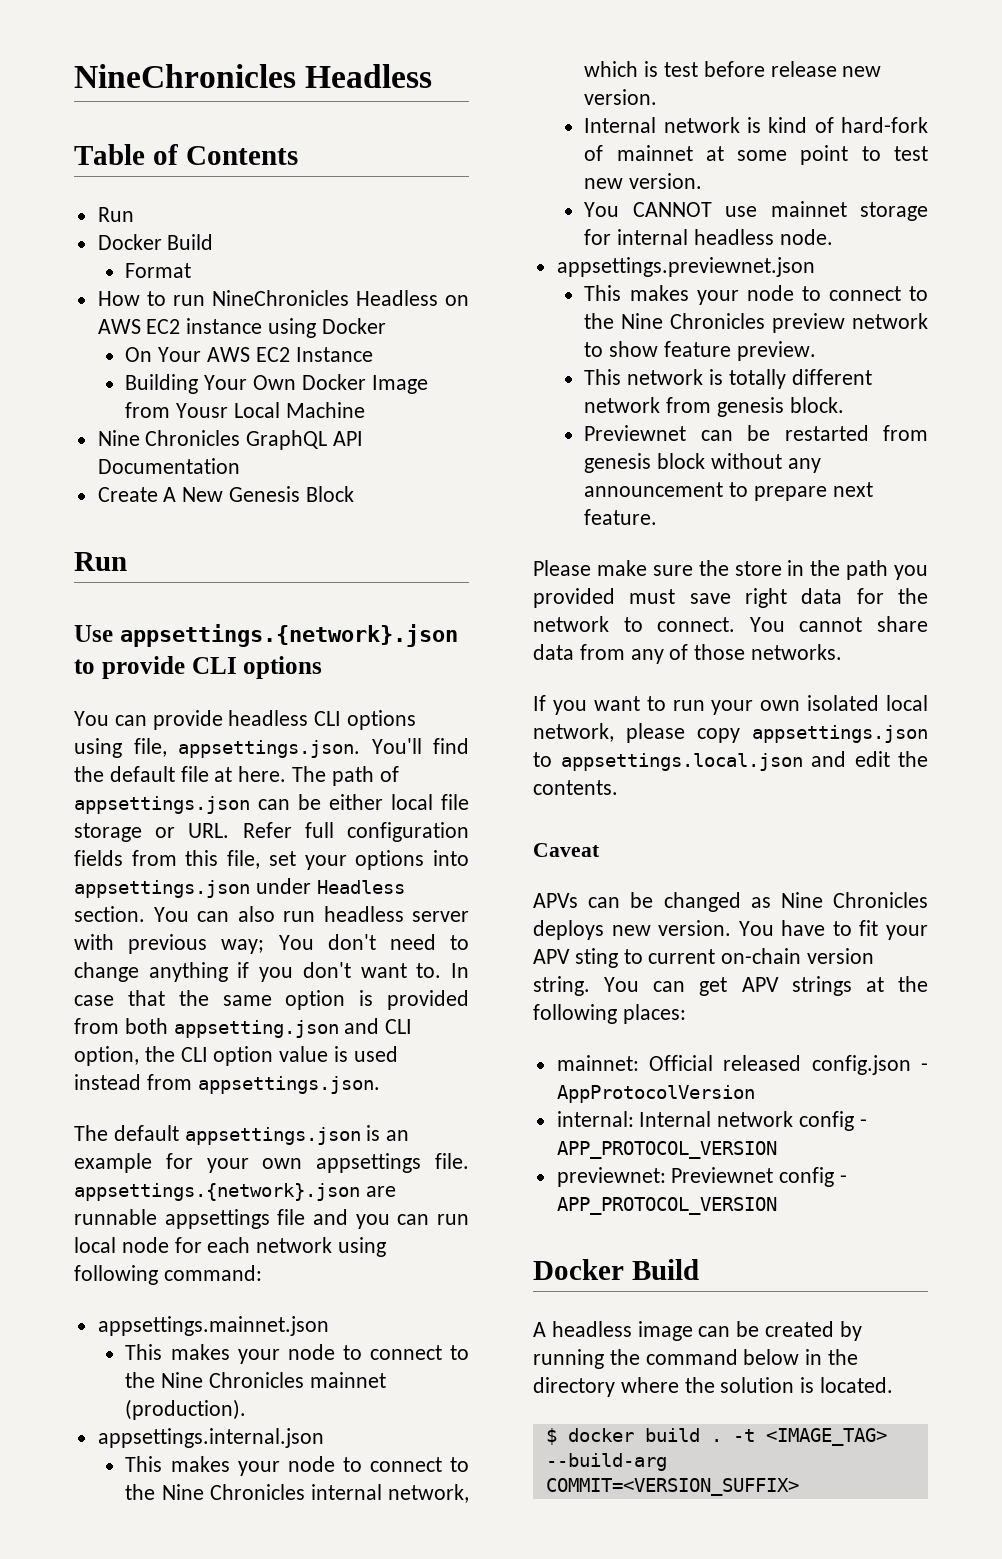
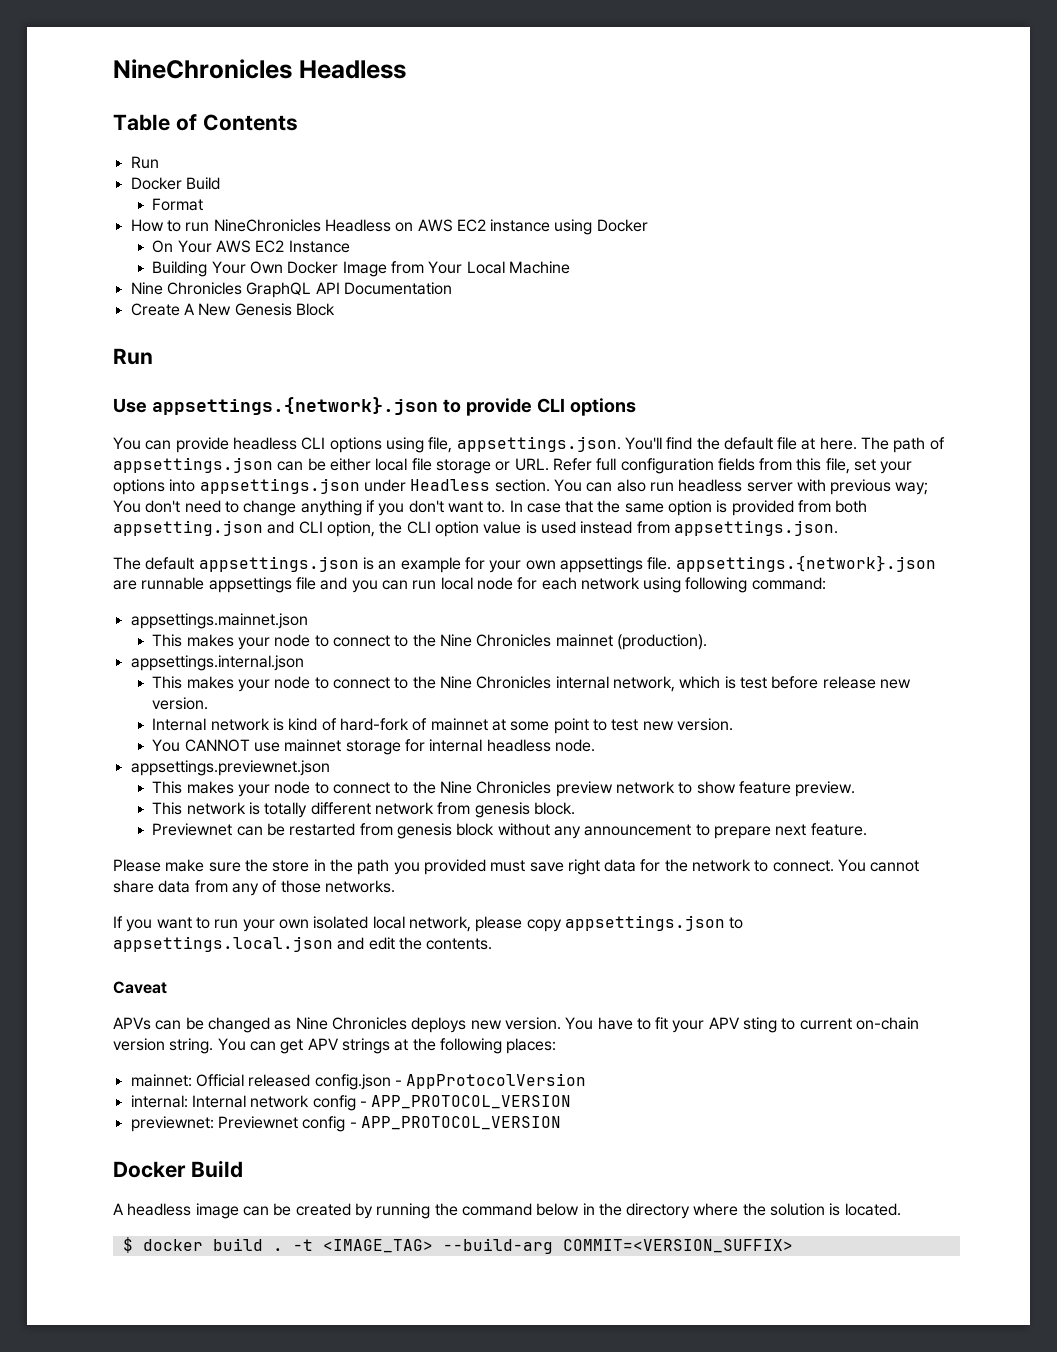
- Building Your Own Docker Image from Yousr Local Machine
+ Building Your Own Docker Image from Your Local Machine

